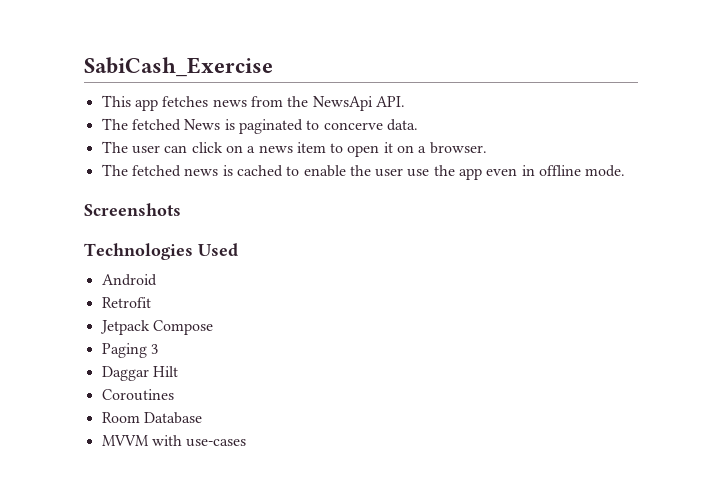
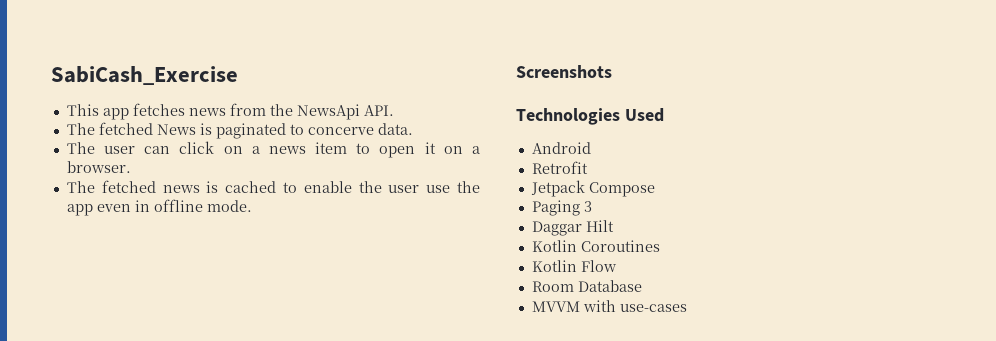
- Coroutines
+ Kotlin Coroutines
+ Kotlin Flow

